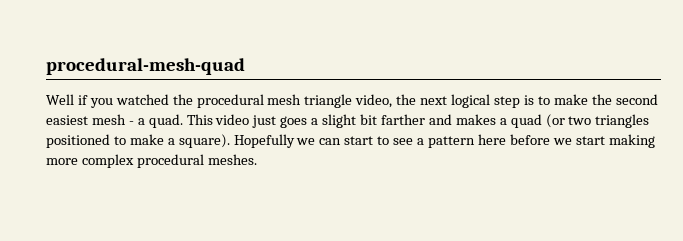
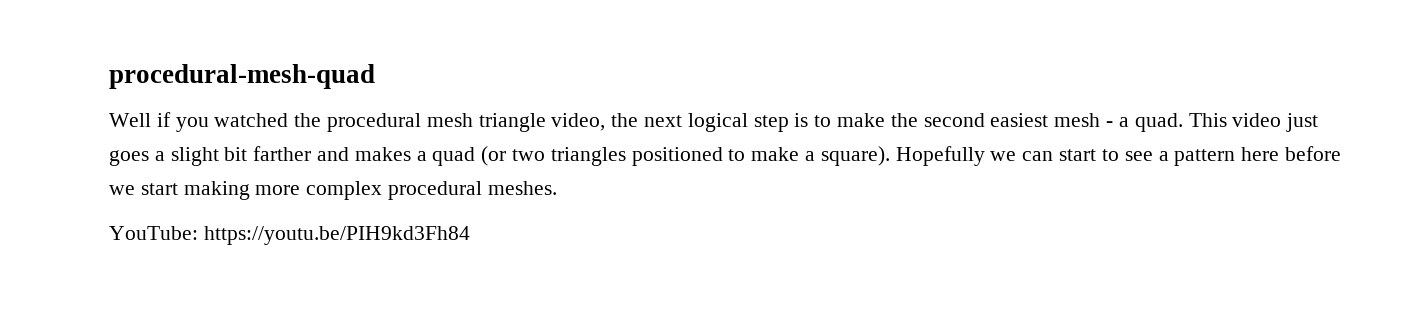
+ YouTube: https://youtu.be/PIH9kd3Fh84

